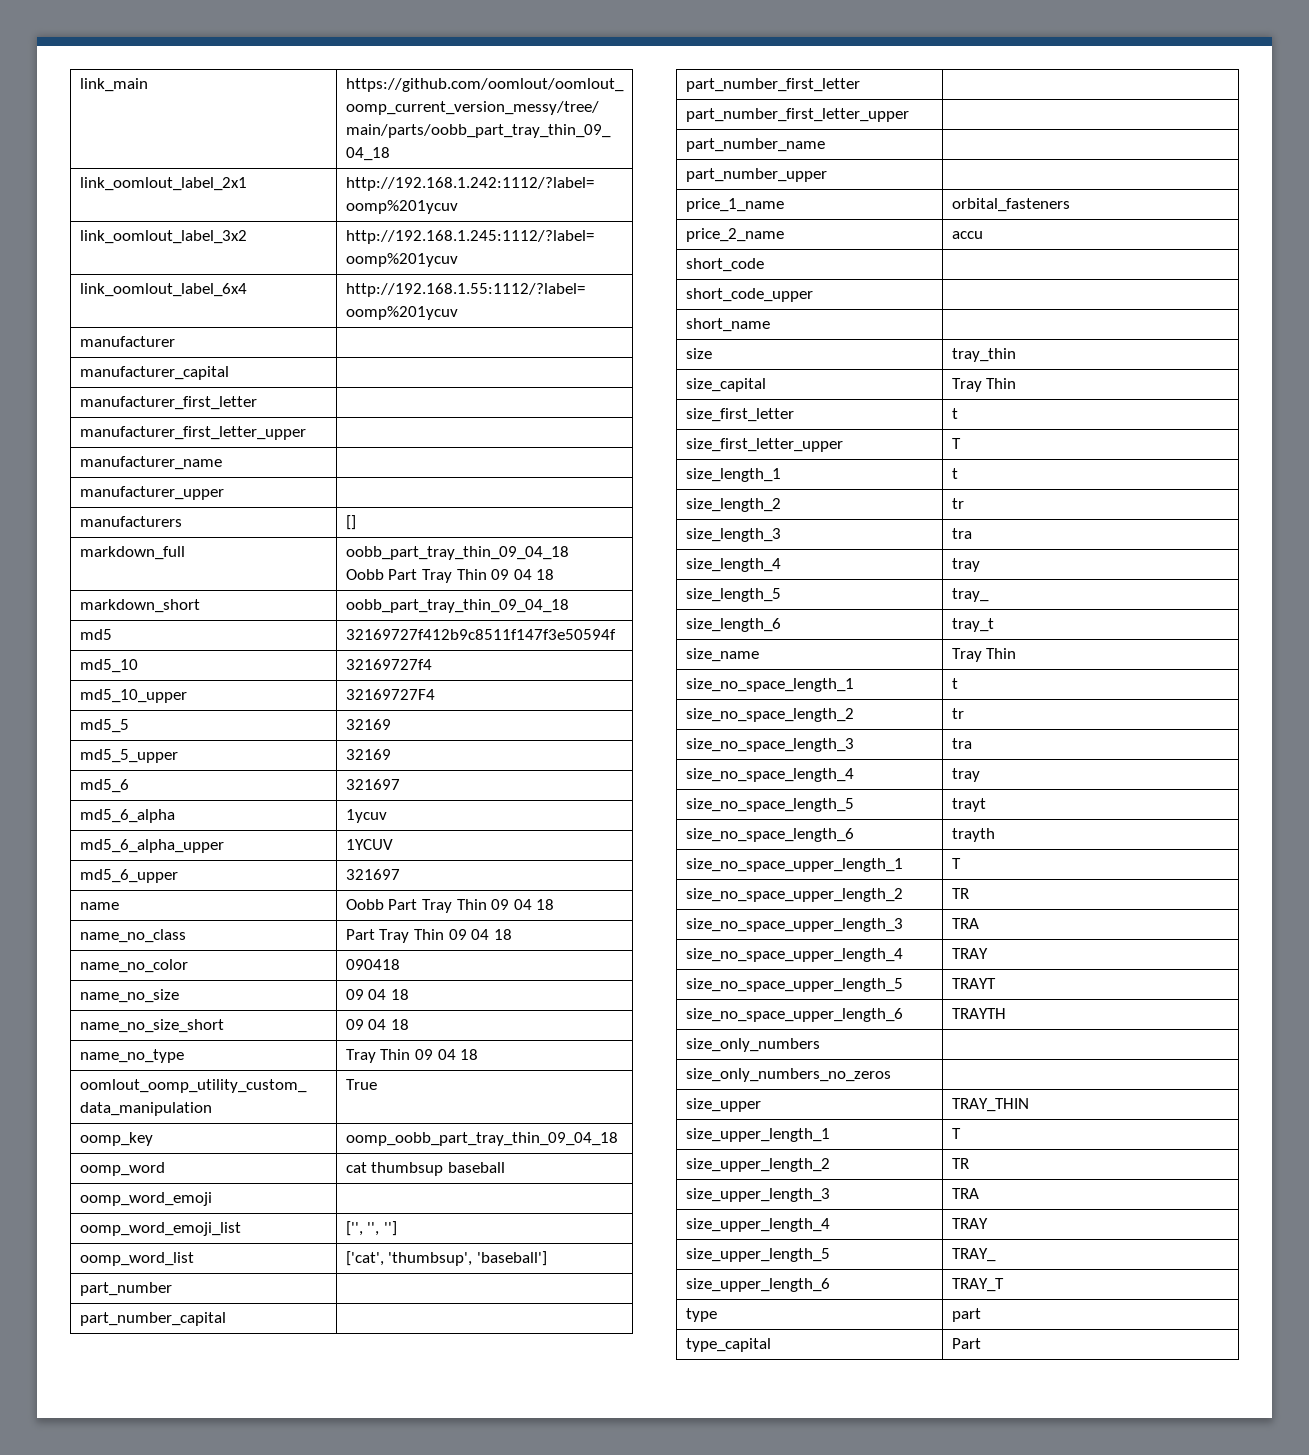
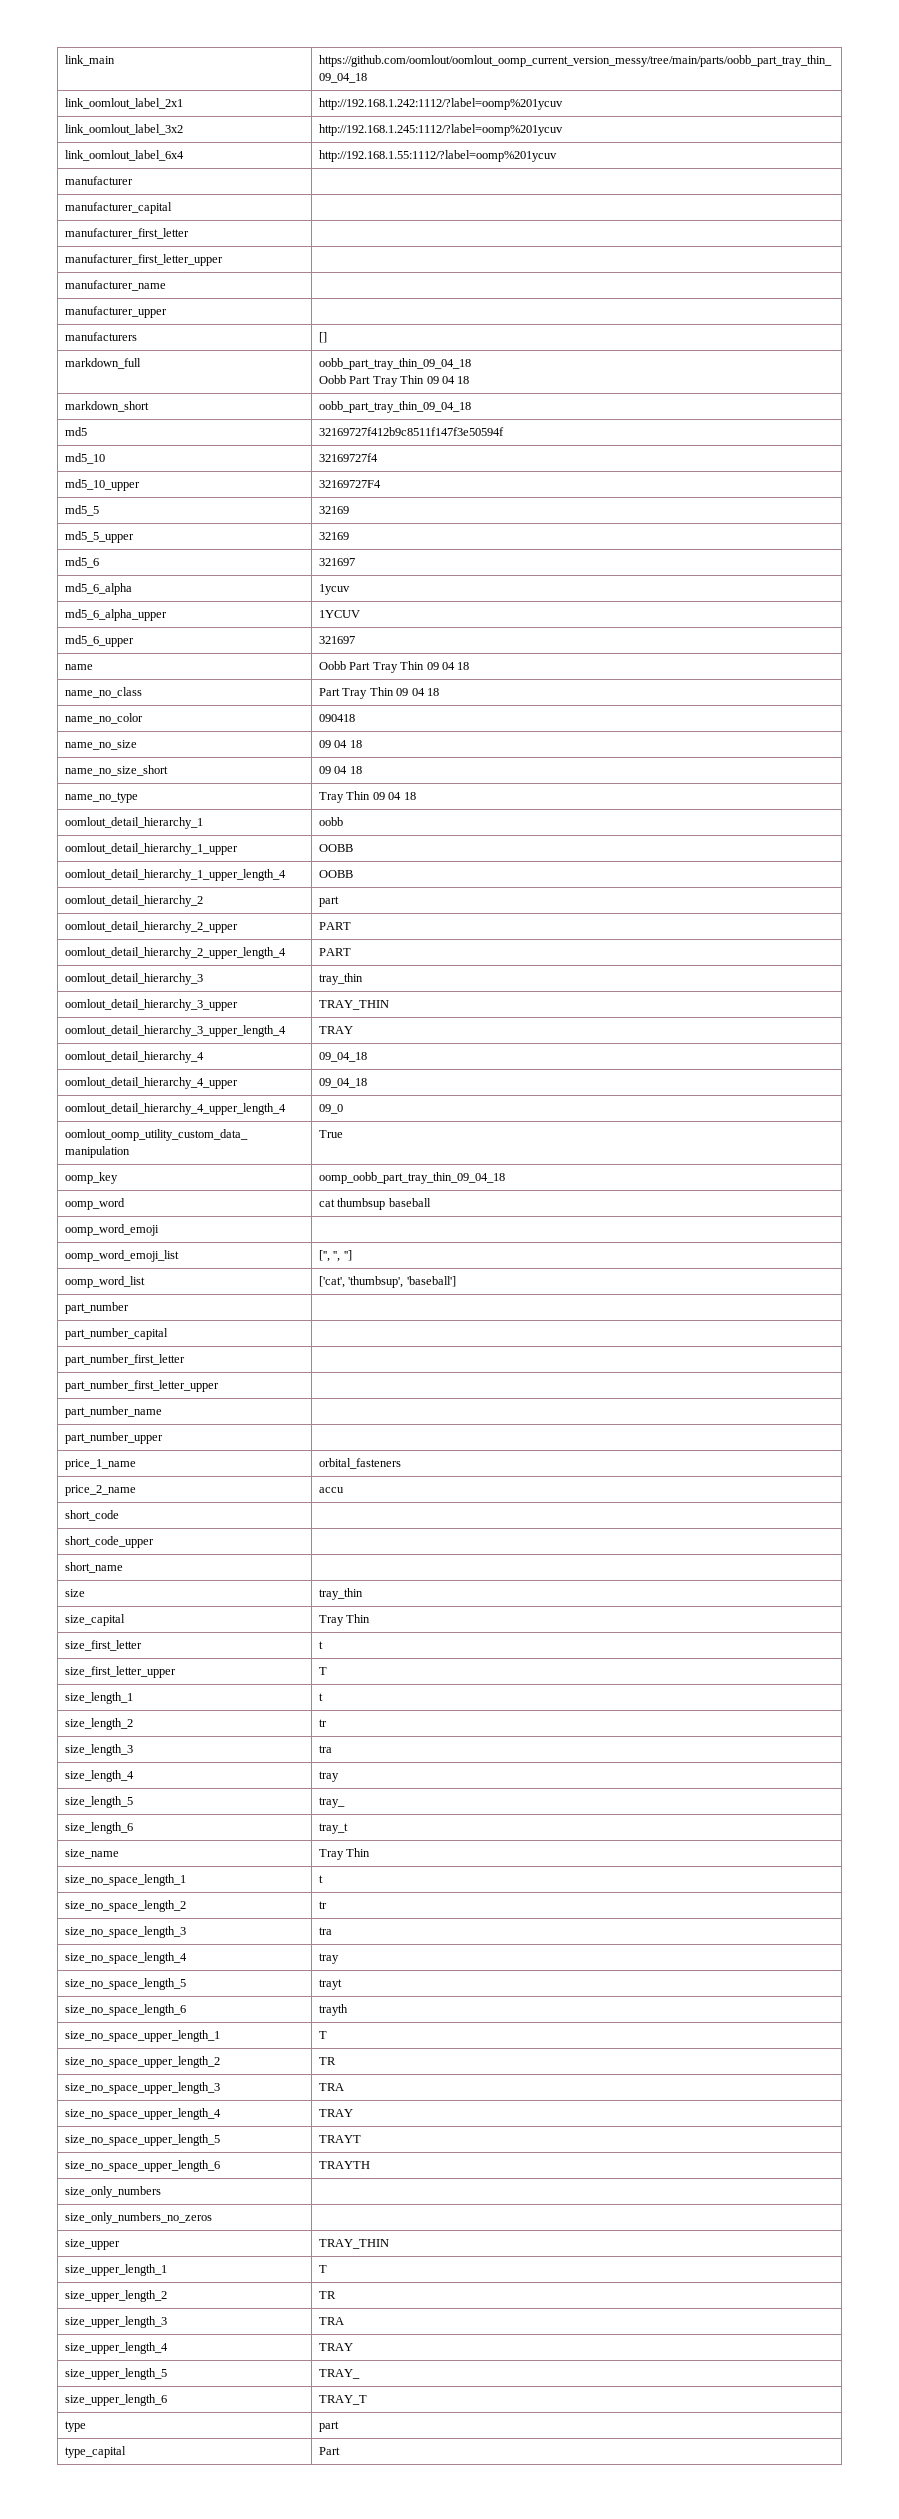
+ oomlout_detail_hierarchy_1 | oobb
+ oomlout_detail_hierarchy_1_upper | OOBB
+ oomlout_detail_hierarchy_1_upper_length_4 | OOBB
+ oomlout_detail_hierarchy_2 | part
+ oomlout_detail_hierarchy_2_upper | PART
+ oomlout_detail_hierarchy_2_upper_length_4 | PART
+ oomlout_detail_hierarchy_3 | tray_thin
+ oomlout_detail_hierarchy_3_upper | TRAY_THIN
+ oomlout_detail_hierarchy_3_upper_length_4 | TRAY
+ oomlout_detail_hierarchy_4 | 09_04_18
+ oomlout_detail_hierarchy_4_upper | 09_04_18
+ oomlout_detail_hierarchy_4_upper_length_4 | 09_0

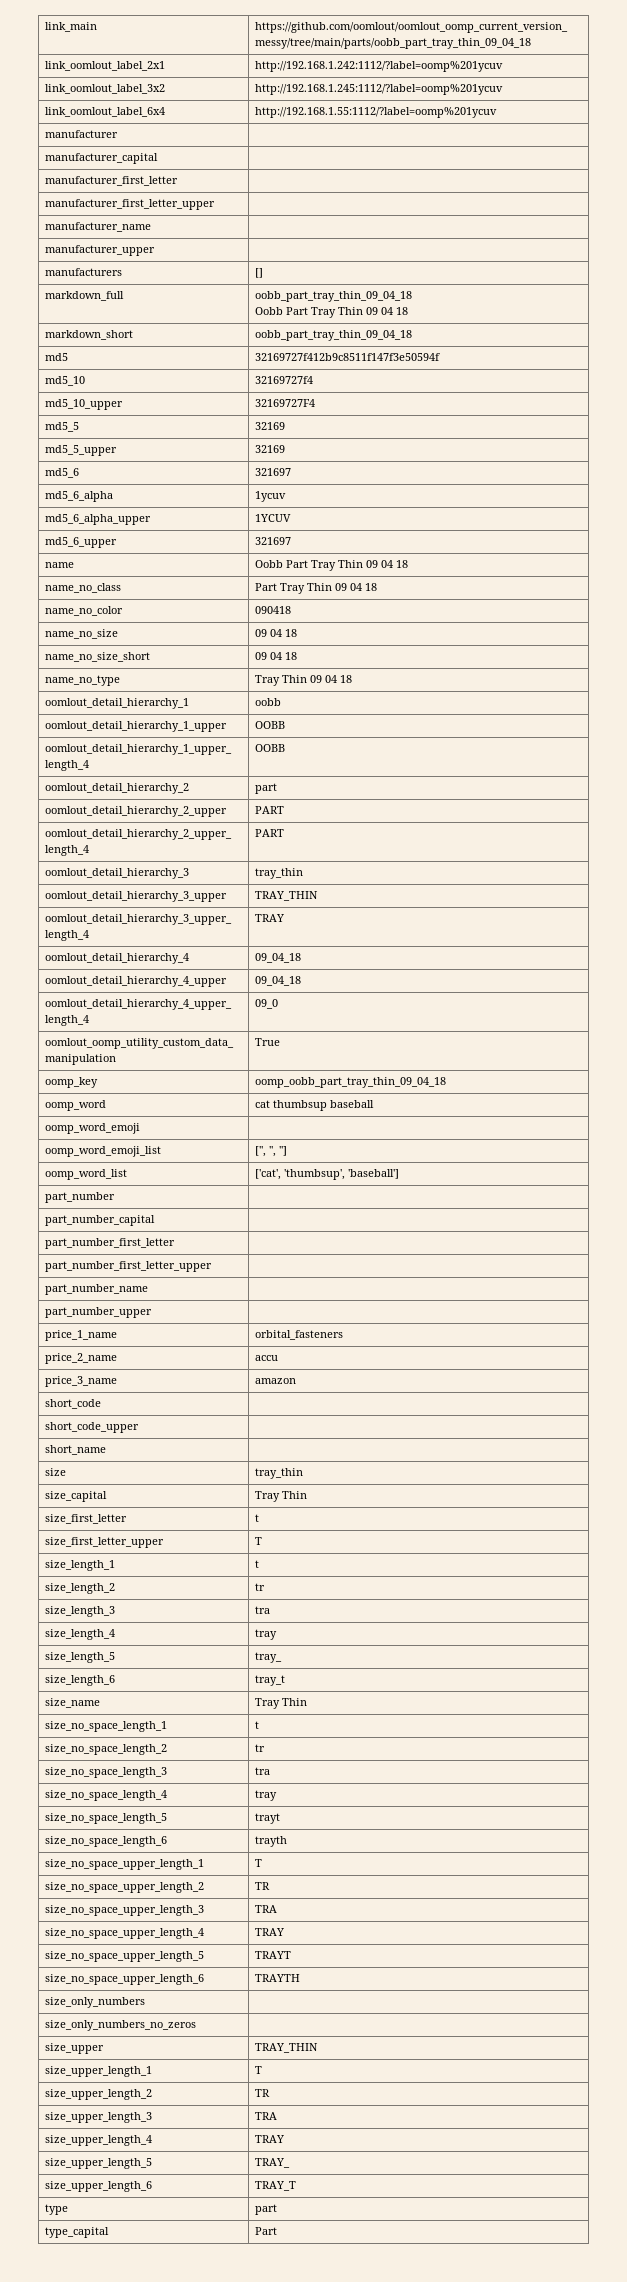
+ price_3_name | amazon

